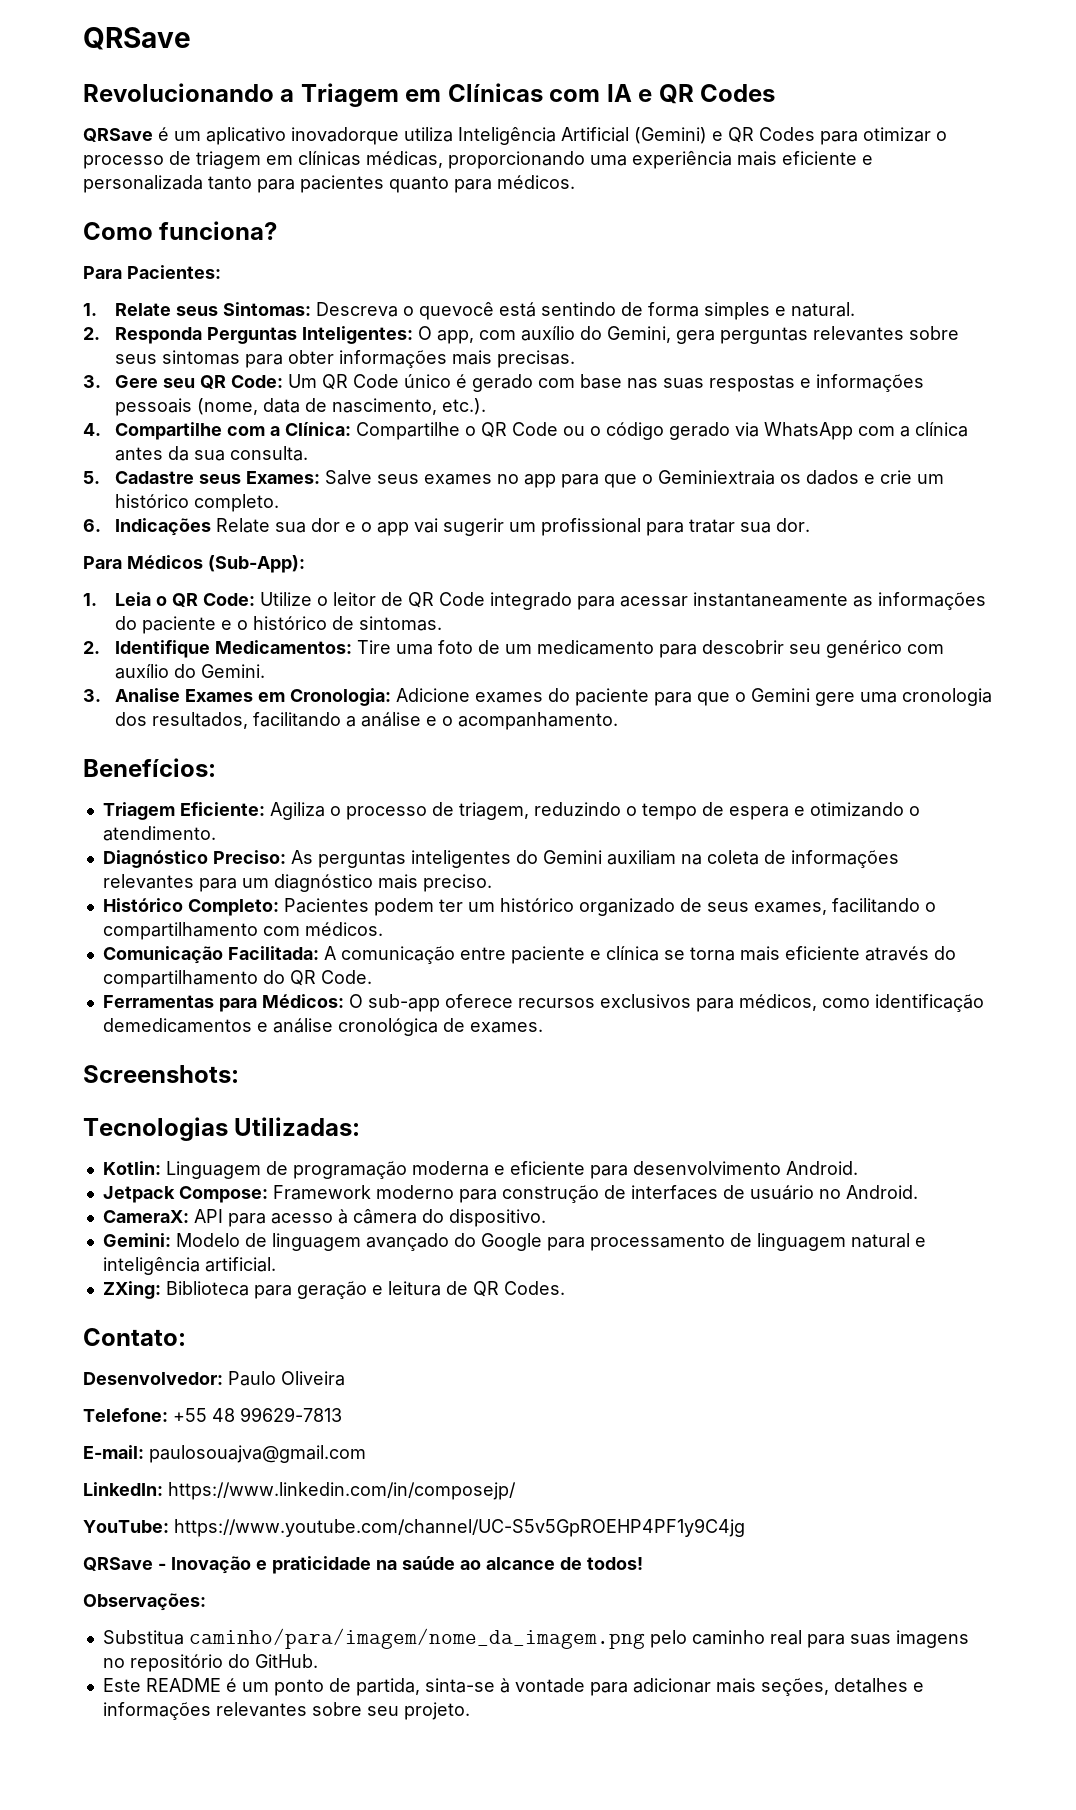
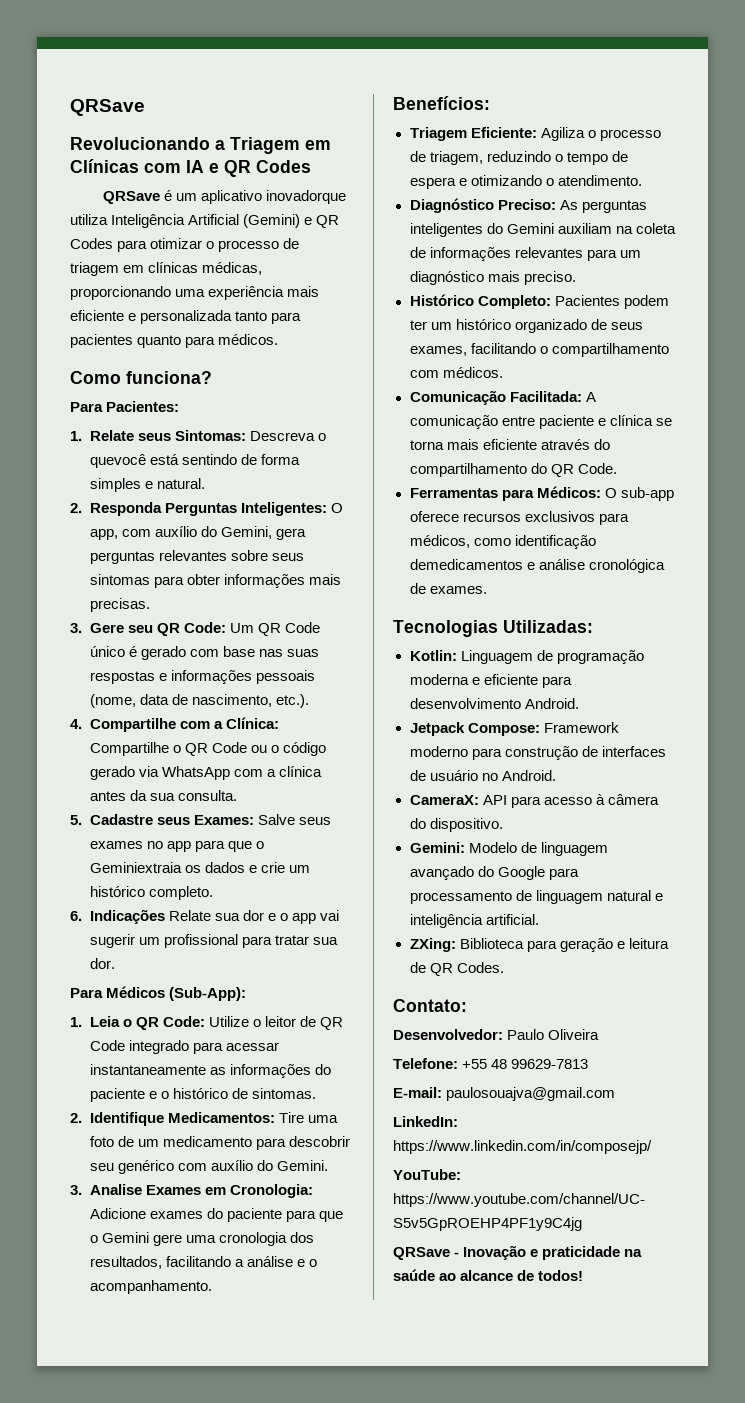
- Screenshots:
- Observações:
- Substitua caminho/para/imagem/nome_da_imagem.png pelo caminho real para suas imagens no repositório do GitHub.
- Este README é um ponto de partida, sinta-se à vontade para adicionar mais seções, detalhes e informações relevantes sobre seu projeto.

